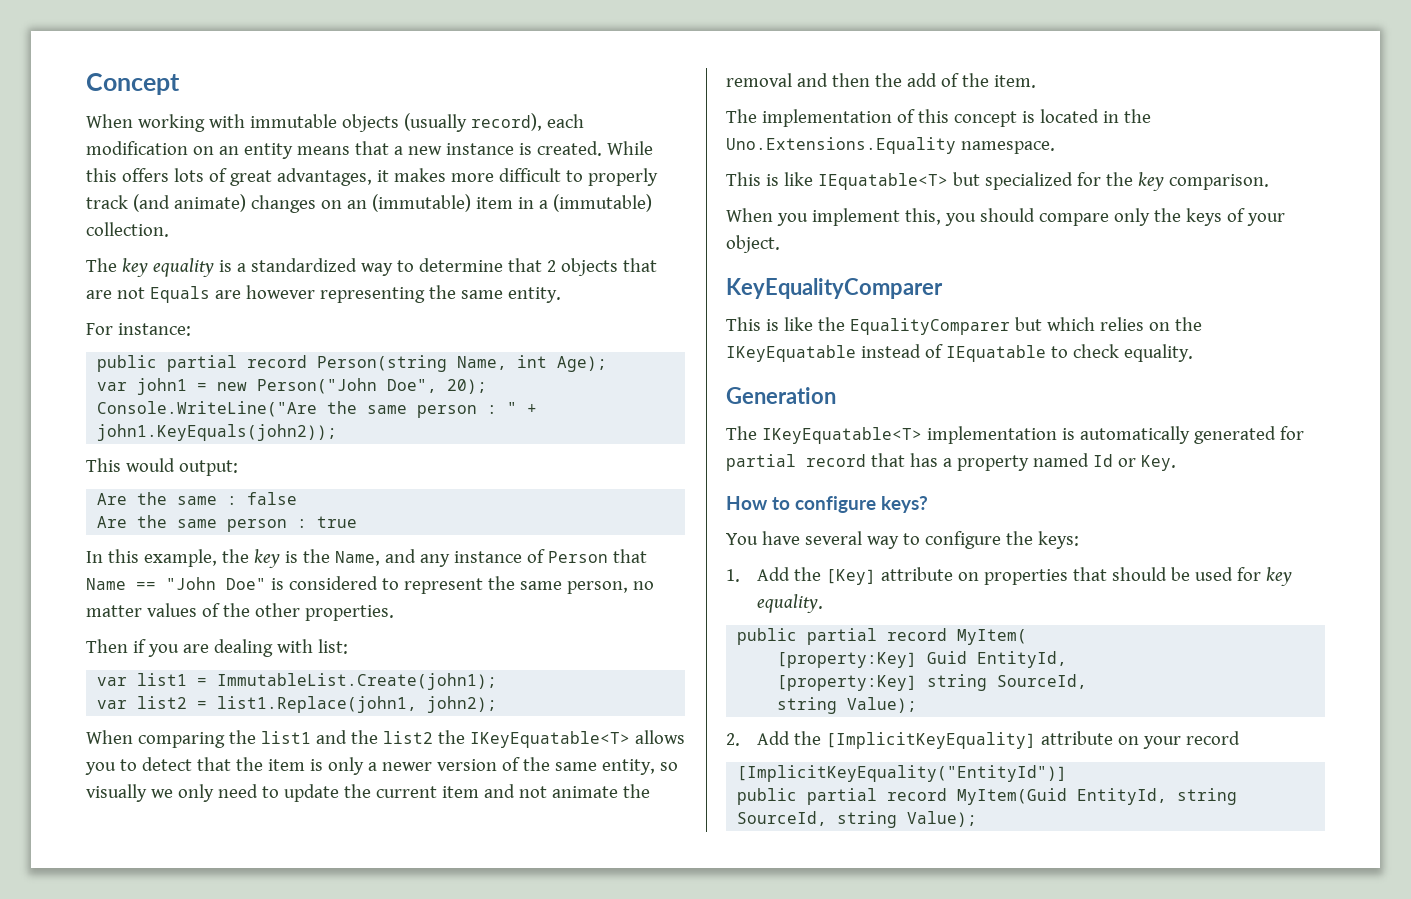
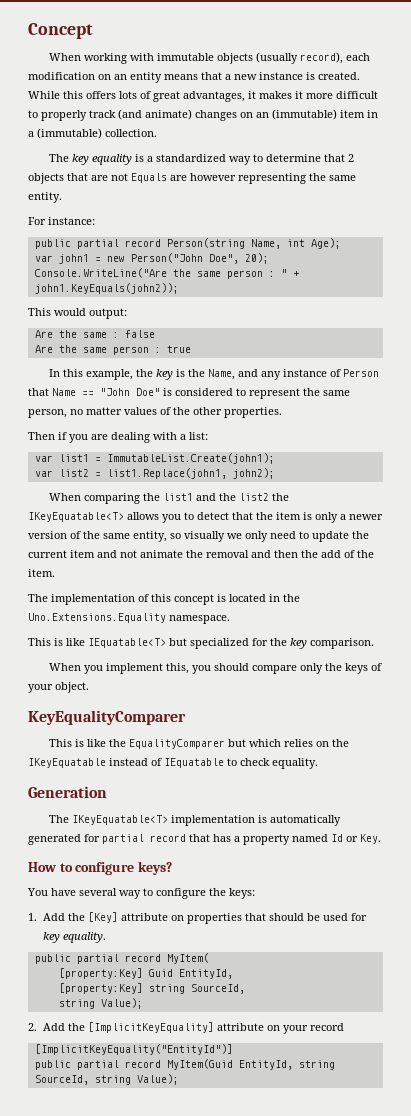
- While this offers lots of great advantages, it makes more difficult to properly track (and animate) changes on an (immutable) item in a (immutable) collection.
+ While this offers lots of great advantages, it makes it more difficult to properly track (and animate) changes on an (immutable) item in a (immutable) collection.
- Then if you are dealing with list:
+ Then if you are dealing with a list:

